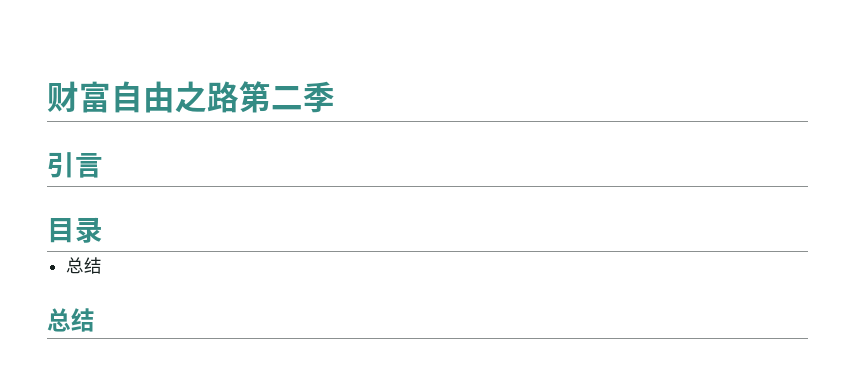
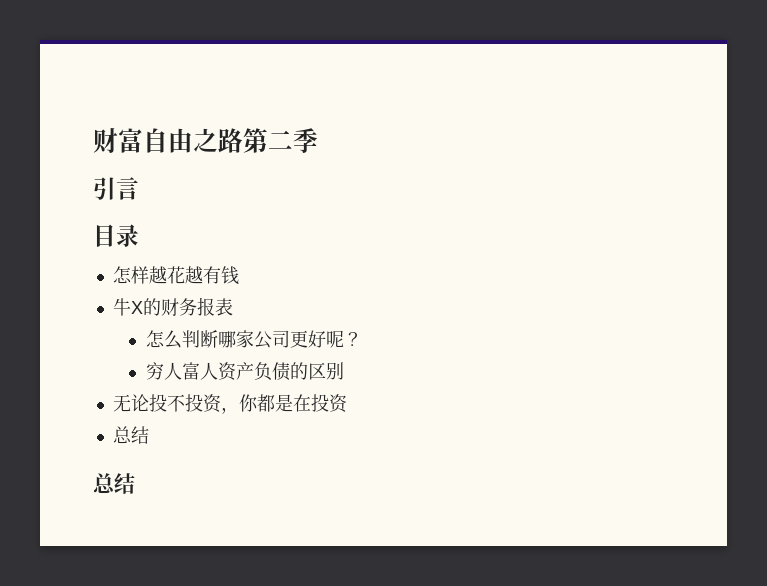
+ 怎样越花越有钱
+ 牛X的财务报表
+ 怎么判断哪家公司更好呢？
+ 穷人富人资产负债的区别
+ 无论投不投资，你都是在投资

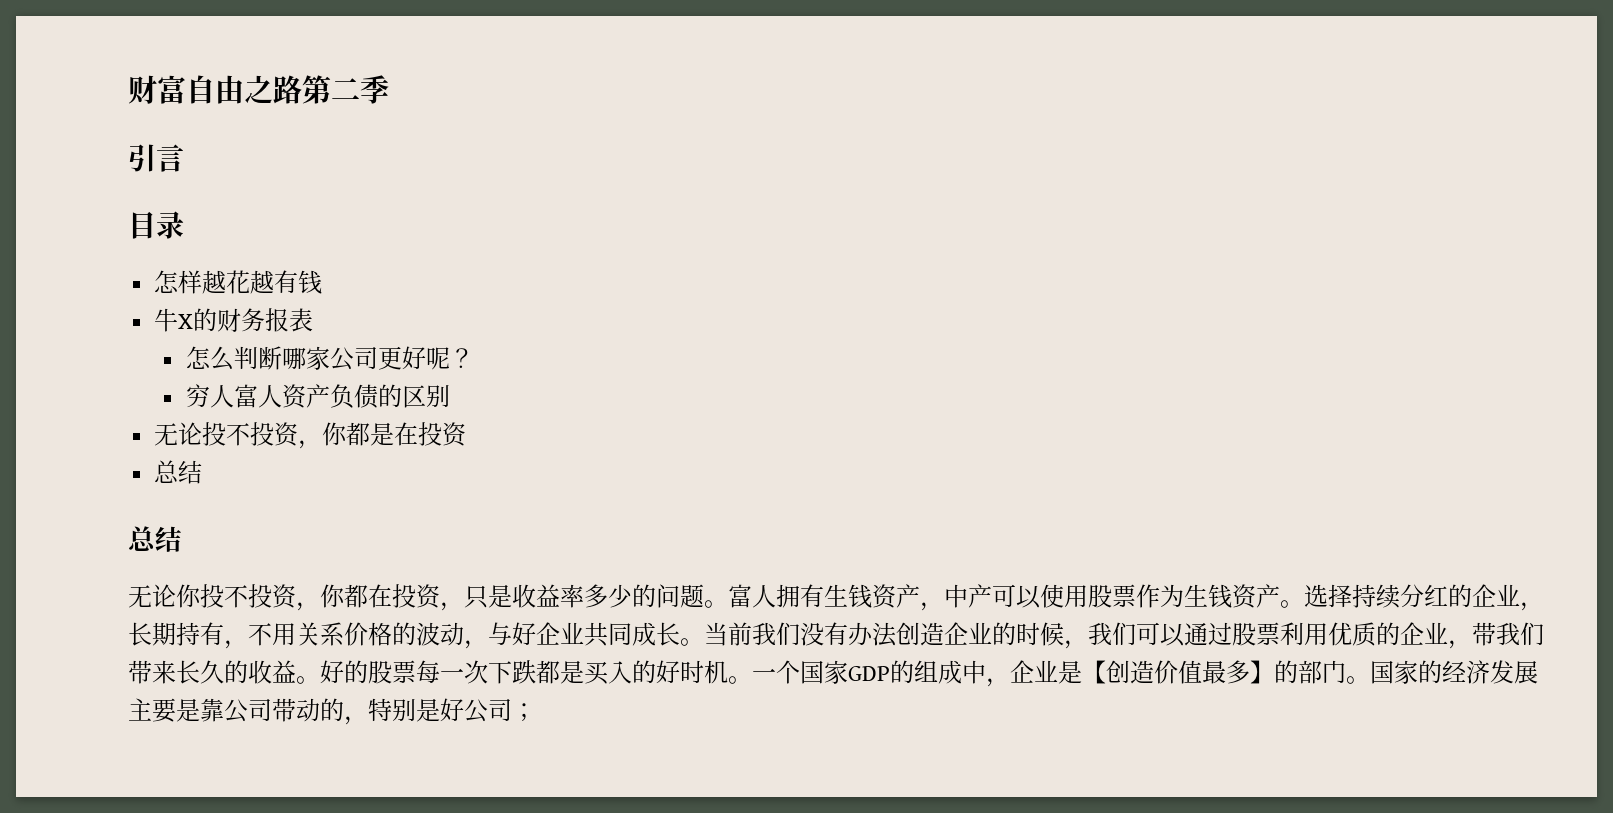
+ 无论你投不投资，你都在投资，只是收益率多少的问题。富人拥有生钱资产，中产可以使用股票作为生钱资产。选择持续分红的企业，长期持有，不用关系价格的波动，与好企业共同成长。当前我们没有办法创造企业的时候，我们可以通过股票利用优质的企业，带我们带来长久的收益。好的股票每一次下跌都是买入的好时机。一个国家GDP的组成中，企业是【创造价值最多】的部门。国家的经济发展主要是靠公司带动的，特别是好公司；

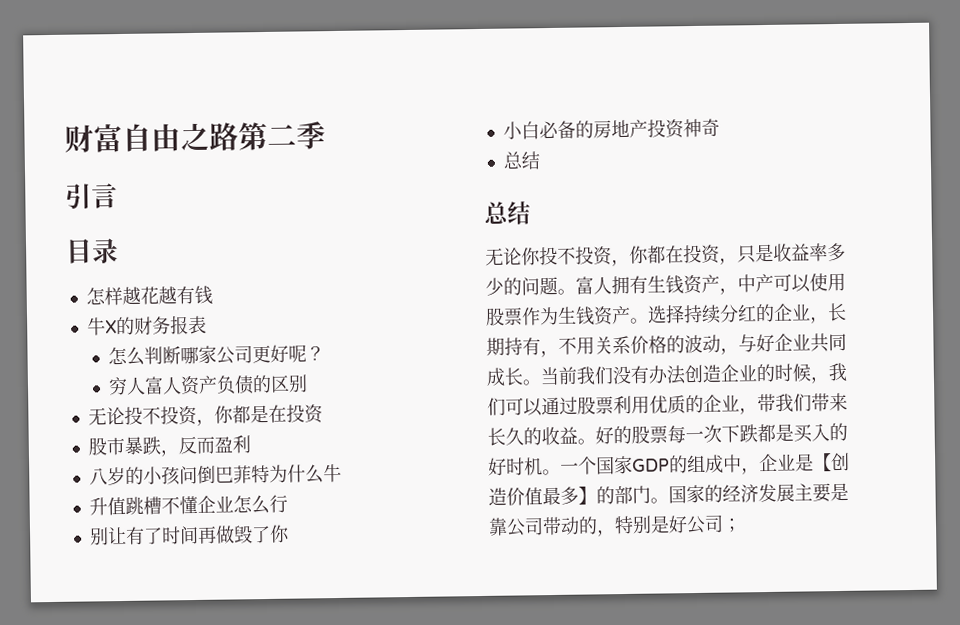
+ 股市暴跌，反而盈利
+ 八岁的小孩问倒巴菲特为什么牛
+ 升值跳槽不懂企业怎么行
+ 别让有了时间再做毁了你
+ 小白必备的房地产投资神奇

